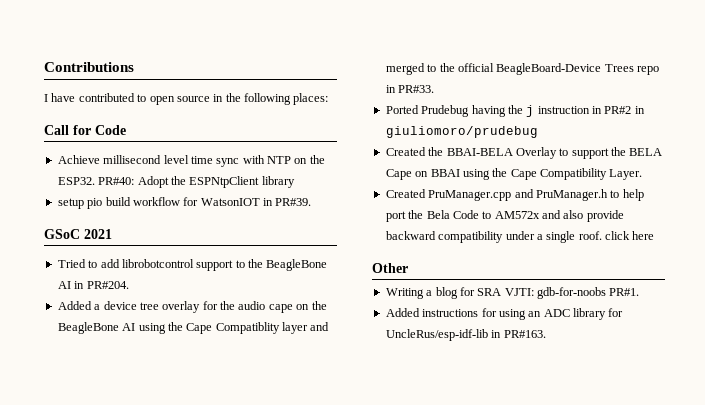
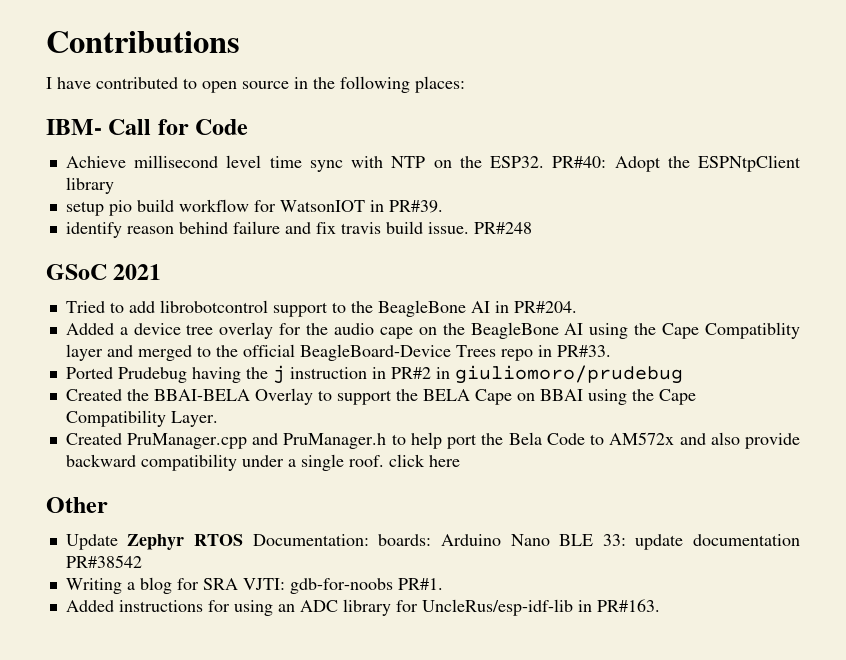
- Call for Code
+ IBM- Call for Code
+ identify reason behind failure and fix travis build issue. PR#248
+ Update Zephyr RTOS Documentation: boards: Arduino Nano BLE 33: update documentation PR#38542

